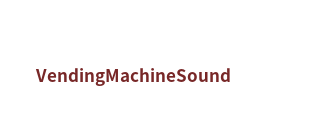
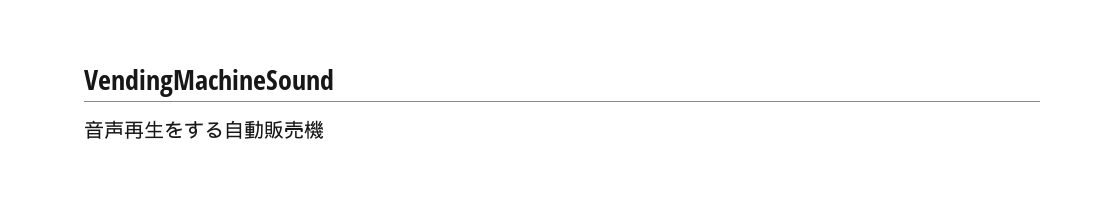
+ 音声再生をする自動販売機

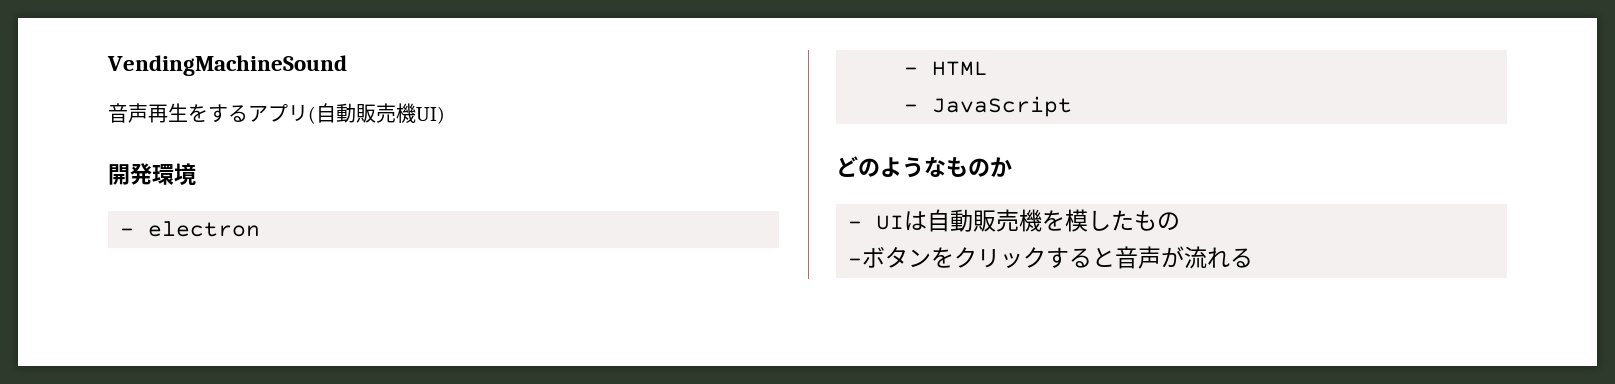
- 音声再生をする自動販売機
+ 音声再生をするアプリ(自動販売機UI)
+ 開発環境
+ - electron
+ - HTML
+ - JavaScript
+ どのようなものか
+ - UIは自動販売機を模したもの
+ -ボタンをクリックすると音声が流れる

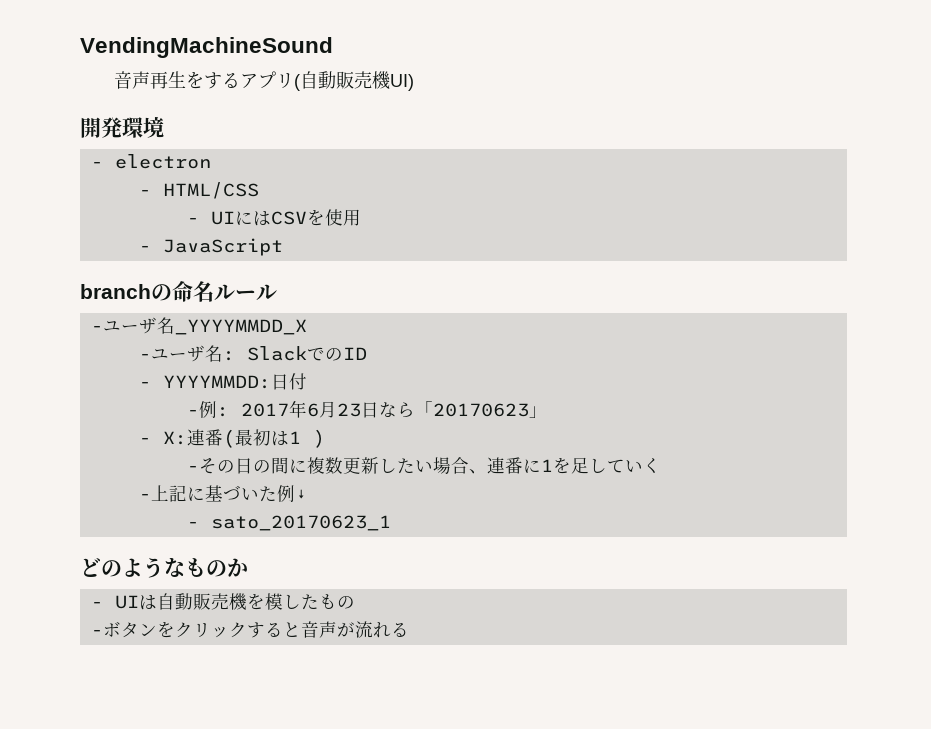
- - HTML
+ - HTML/CSS
+ - UIにはCSVを使用
  - JavaScript
+ branchの命名ルール
+ -ユーザ名_YYYYMMDD_X
+ -ユーザ名: SlackでのID
+ - YYYYMMDD:日付
+ -例: 2017年6月23日なら「20170623」
+ - X:連番(最初は1 )
+ -その日の間に複数更新したい場合、連番に1を足していく
+ -上記に基づいた例↓
+ - sato_20170623_1

